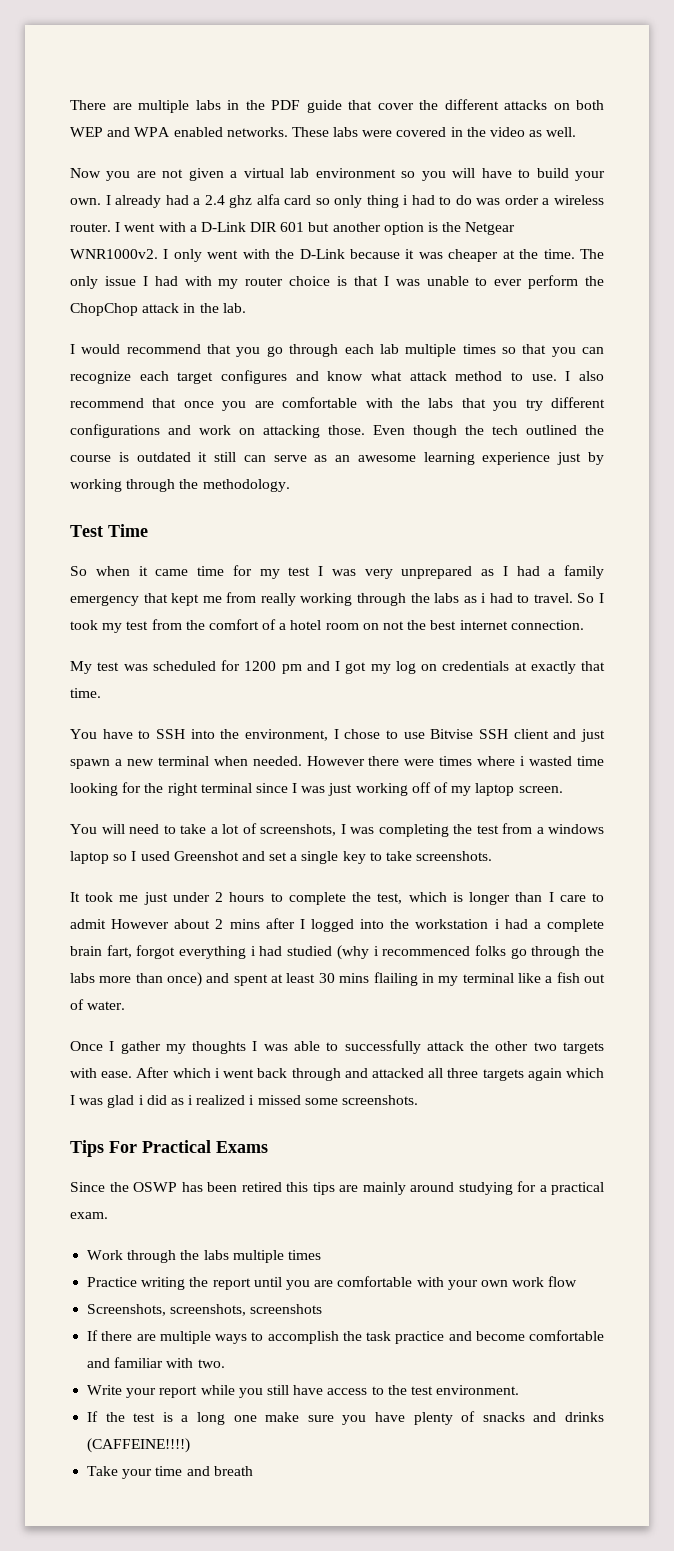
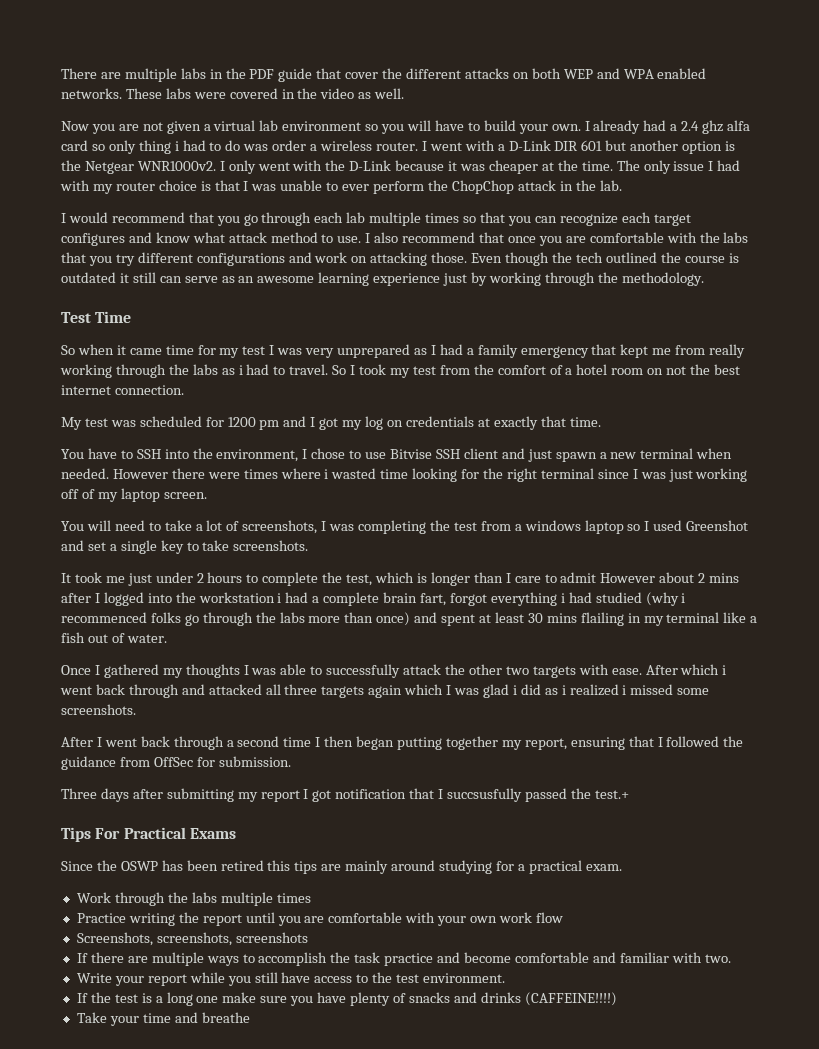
- Once I gather my thoughts I was able to successfully attack the other two targets with ease.
+ Once I gathered my thoughts I was able to successfully attack the other two targets with ease.
+ After I went back through a second time I then began putting together my report, ensuring that I followed the guidance from OffSec for submission.
+ Three days after submitting my report I got notification that I succsusfully passed the test.+
- Take your time and breath
+ Take your time and breathe

